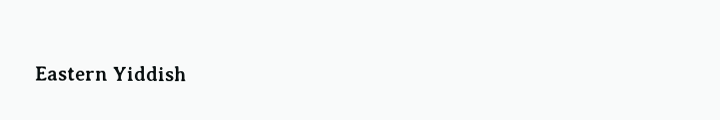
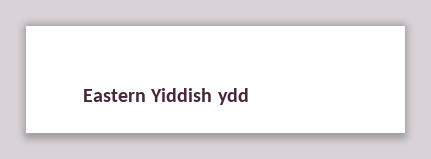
- Eastern Yiddish
+ Eastern Yiddish ydd

